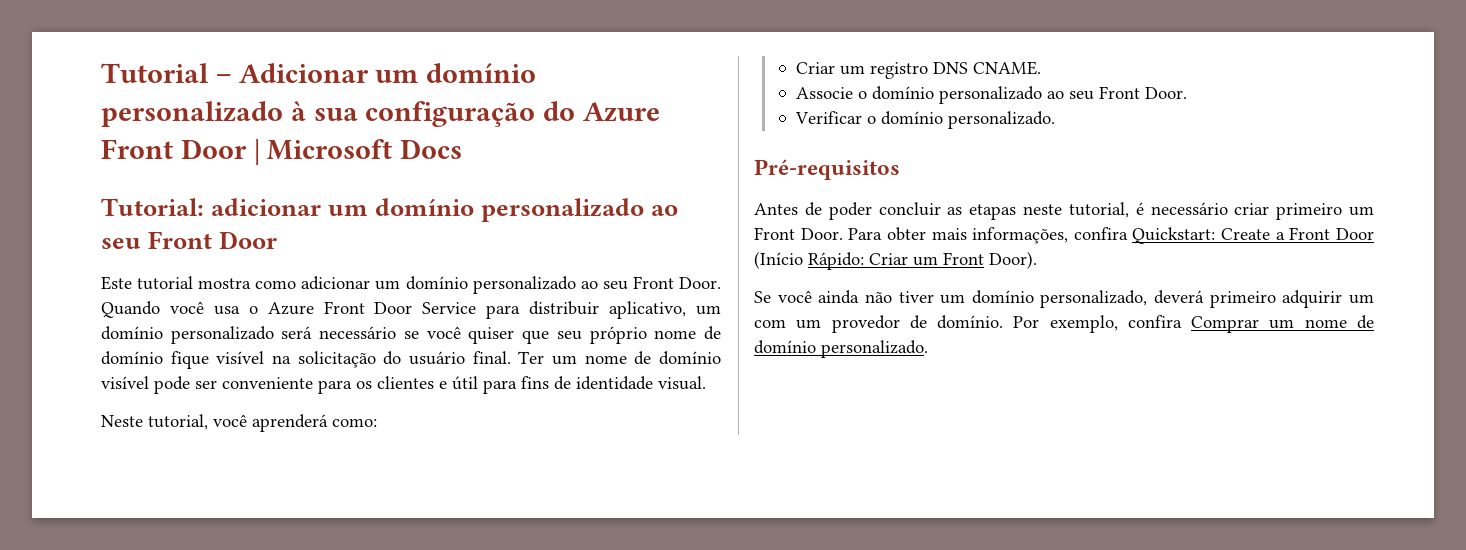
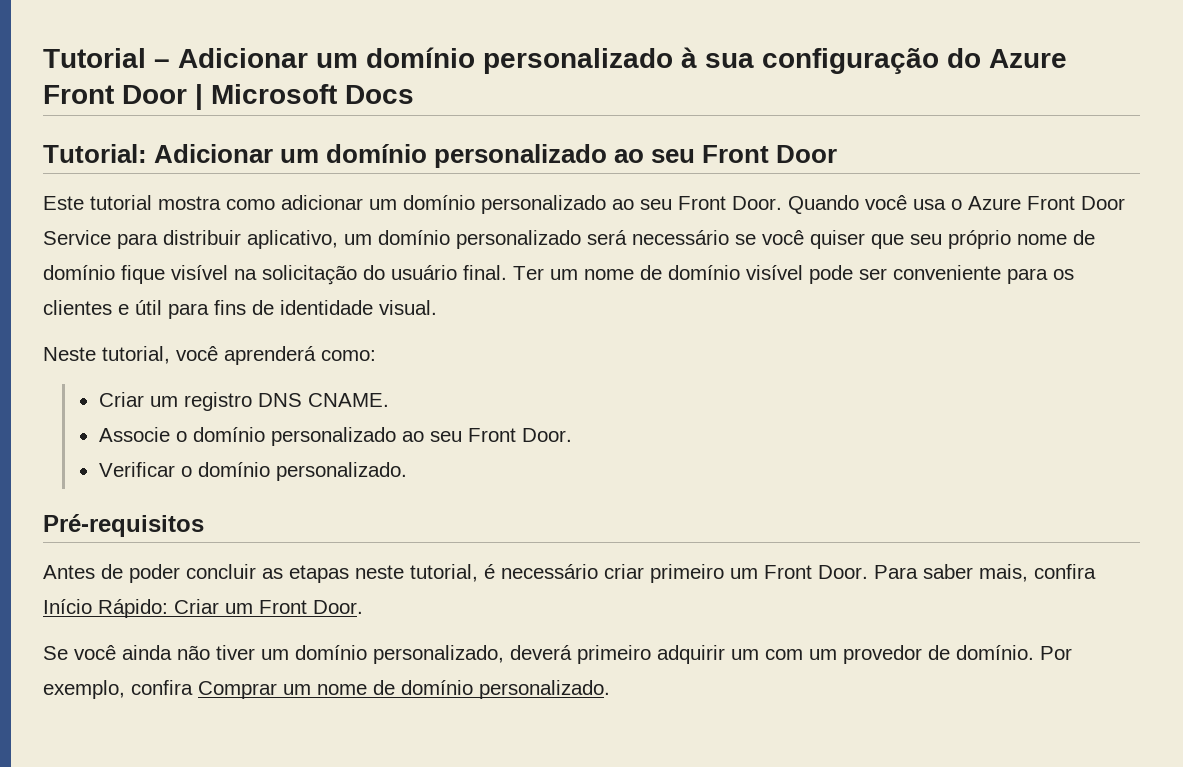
- Tutorial: adicionar um domínio personalizado ao seu Front Door
+ Tutorial: Adicionar um domínio personalizado ao seu Front Door
- Para obter mais informações, confira Quickstart: Create a Front Door (Início Rápido: Criar um Front Door).
+ Para saber mais, confira Início Rápido: Criar um Front Door.

